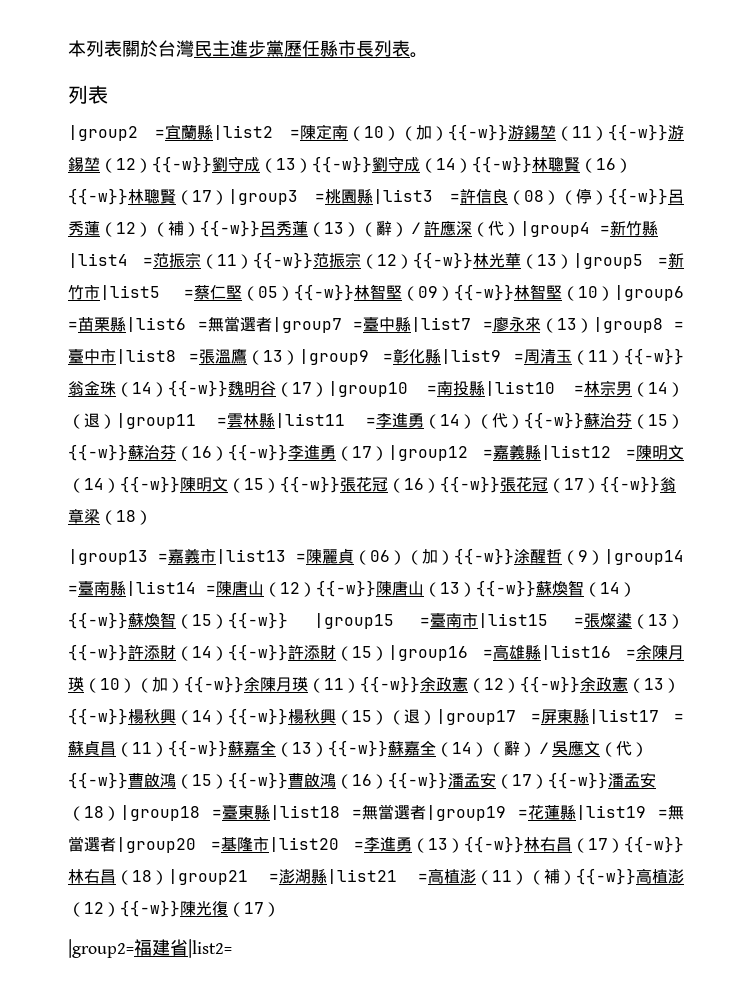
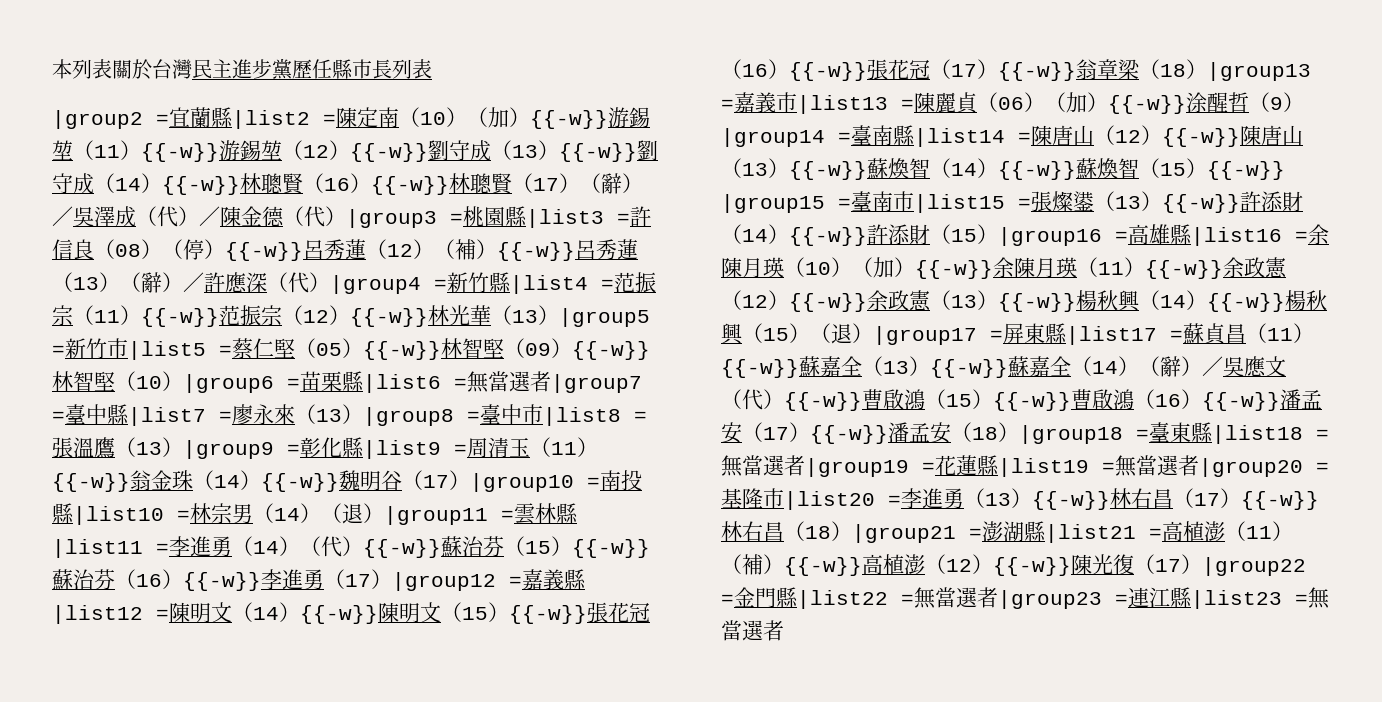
- 本列表關於台灣民主進步黨歷任縣市長列表。
- 列表
+ 本列表關於台灣民主進步黨歷任縣市長列表
- |group2 =宜蘭縣|list2 =陳定南（10）（加）{{-w}}游錫堃（11）{{-w}}游錫堃（12）{{-w}}劉守成（13）{{-w}}劉守成（14）{{-w}}林聰賢（16）{{-w}}林聰賢（17）|group3 =桃園縣|list3 =許信良（08）（停）{{-w}}呂秀蓮（12）（補）{{-w}}呂秀蓮（13）（辭）／許應深（代）|group4 =新竹縣|list4 =范振宗（11）{{-w}}范振宗（12）{{-w}}林光華（13）|group5 =新竹市|list5 =蔡仁堅（05）{{-w}}林智堅（09）{{-w}}林智堅（10）|group6 =苗栗縣|list6 =無當選者|group7 =臺中縣|list7 =廖永來（13）|group8 =臺中市|list8 =張溫鷹（13）|group9 =彰化縣|list9 =周清玉（11）{{-w}}翁金珠（14）{{-w}}魏明谷（17）|group10 =南投縣|list10 =林宗男（14）（退）|group11 =雲林縣|list11 =李進勇（14）（代）{{-w}}蘇治芬（15）{{-w}}蘇治芬（16）{{-w}}李進勇（17）|group12 =嘉義縣|list12 =陳明文（14）{{-w}}陳明文（15）{{-w}}張花冠（16）{{-w}}張花冠（17）{{-w}}翁章梁（18）
- |group13 =嘉義市|list13 =陳麗貞（06）（加）{{-w}}涂醒哲（9）|group14 =臺南縣|list14 =陳唐山（12）{{-w}}陳唐山（13）{{-w}}蘇煥智（14）{{-w}}蘇煥智（15）{{-w}} |group15 =臺南市|list15 =張燦鍙（13）{{-w}}許添財（14）{{-w}}許添財（15）|group16 =高雄縣|list16 =余陳月瑛（10）（加）{{-w}}余陳月瑛（11）{{-w}}余政憲（12）{{-w}}余政憲（13）{{-w}}楊秋興（14）{{-w}}楊秋興（15）（退）|group17 =屏東縣|list17 =蘇貞昌（11）{{-w}}蘇嘉全（13）{{-w}}蘇嘉全（14）（辭）／吳應文（代）{{-w}}曹啟鴻（15）{{-w}}曹啟鴻（16）{{-w}}潘孟安（17）{{-w}}潘孟安（18）|group18 =臺東縣|list18 =無當選者|group19 =花蓮縣|list19 =無當選者|group20 =基隆市|list20 =李進勇（13）{{-w}}林右昌（17）{{-w}}林右昌（18）|group21 =澎湖縣|list21 =高植澎（11）（補）{{-w}}高植澎（12）{{-w}}陳光復（17）
- |group2=福建省|list2=
+ |group2 =宜蘭縣|list2 =陳定南（10）（加）{{-w}}游錫堃（11）{{-w}}游錫堃（12）{{-w}}劉守成（13）{{-w}}劉守成（14）{{-w}}林聰賢（16）{{-w}}林聰賢（17）（辭）／吳澤成（代）／陳金德（代）|group3 =桃園縣|list3 =許信良（08）（停）{{-w}}呂秀蓮（12）（補）{{-w}}呂秀蓮（13）（辭）／許應深（代）|group4 =新竹縣|list4 =范振宗（11）{{-w}}范振宗（12）{{-w}}林光華（13）|group5 =新竹市|list5 =蔡仁堅（05）{{-w}}林智堅（09）{{-w}}林智堅（10）|group6 =苗栗縣|list6 =無當選者|group7 =臺中縣|list7 =廖永來（13）|group8 =臺中市|list8 =張溫鷹（13）|group9 =彰化縣|list9 =周清玉（11）{{-w}}翁金珠（14）{{-w}}魏明谷（17）|group10 =南投縣|list10 =林宗男（14）（退）|group11 =雲林縣|list11 =李進勇（14）（代）{{-w}}蘇治芬（15）{{-w}}蘇治芬（16）{{-w}}李進勇（17）|group12 =嘉義縣|list12 =陳明文（14）{{-w}}陳明文（15）{{-w}}張花冠（16）{{-w}}張花冠（17）{{-w}}翁章梁（18）|group13 =嘉義市|list13 =陳麗貞（06）（加）{{-w}}涂醒哲（9）|group14 =臺南縣|list14 =陳唐山（12）{{-w}}陳唐山（13）{{-w}}蘇煥智（14）{{-w}}蘇煥智（15）{{-w}} |group15 =臺南市|list15 =張燦鍙（13）{{-w}}許添財（14）{{-w}}許添財（15）|group16 =高雄縣|list16 =余陳月瑛（10）（加）{{-w}}余陳月瑛（11）{{-w}}余政憲（12）{{-w}}余政憲（13）{{-w}}楊秋興（14）{{-w}}楊秋興（15）（退）|group17 =屏東縣|list17 =蘇貞昌（11）{{-w}}蘇嘉全（13）{{-w}}蘇嘉全（14）（辭）／吳應文（代）{{-w}}曹啟鴻（15）{{-w}}曹啟鴻（16）{{-w}}潘孟安（17）{{-w}}潘孟安（18）|group18 =臺東縣|list18 =無當選者|group19 =花蓮縣|list19 =無當選者|group20 =基隆市|list20 =李進勇（13）{{-w}}林右昌（17）{{-w}}林右昌（18）|group21 =澎湖縣|list21 =高植澎（11）（補）{{-w}}高植澎（12）{{-w}}陳光復（17）|group22 =金門縣|list22 =無當選者|group23 =連江縣|list23 =無當選者

